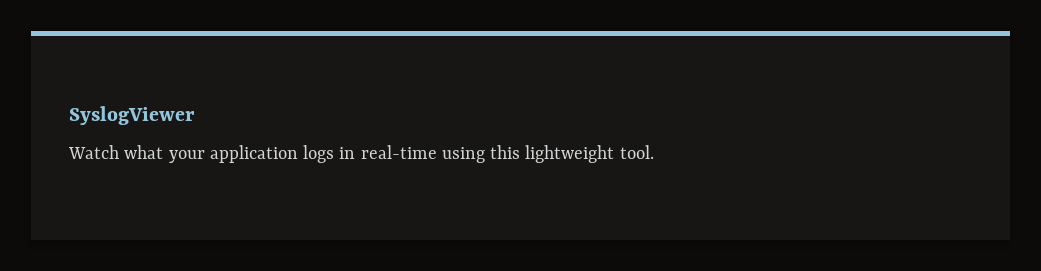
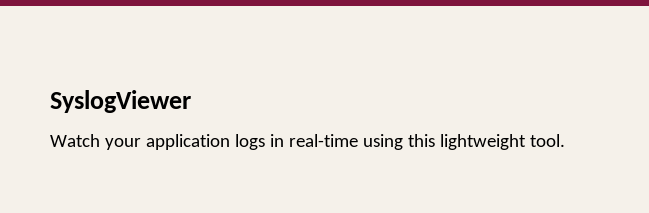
- Watch what your application logs in real-time using this lightweight tool.
+ Watch your application logs in real-time using this lightweight tool.

